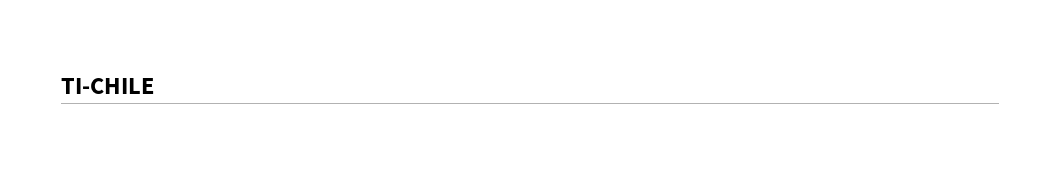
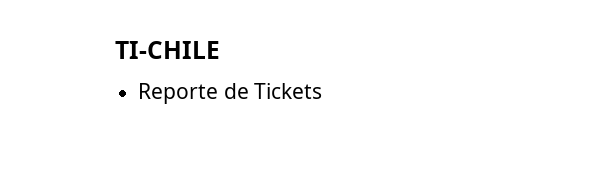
+ Reporte de Tickets

